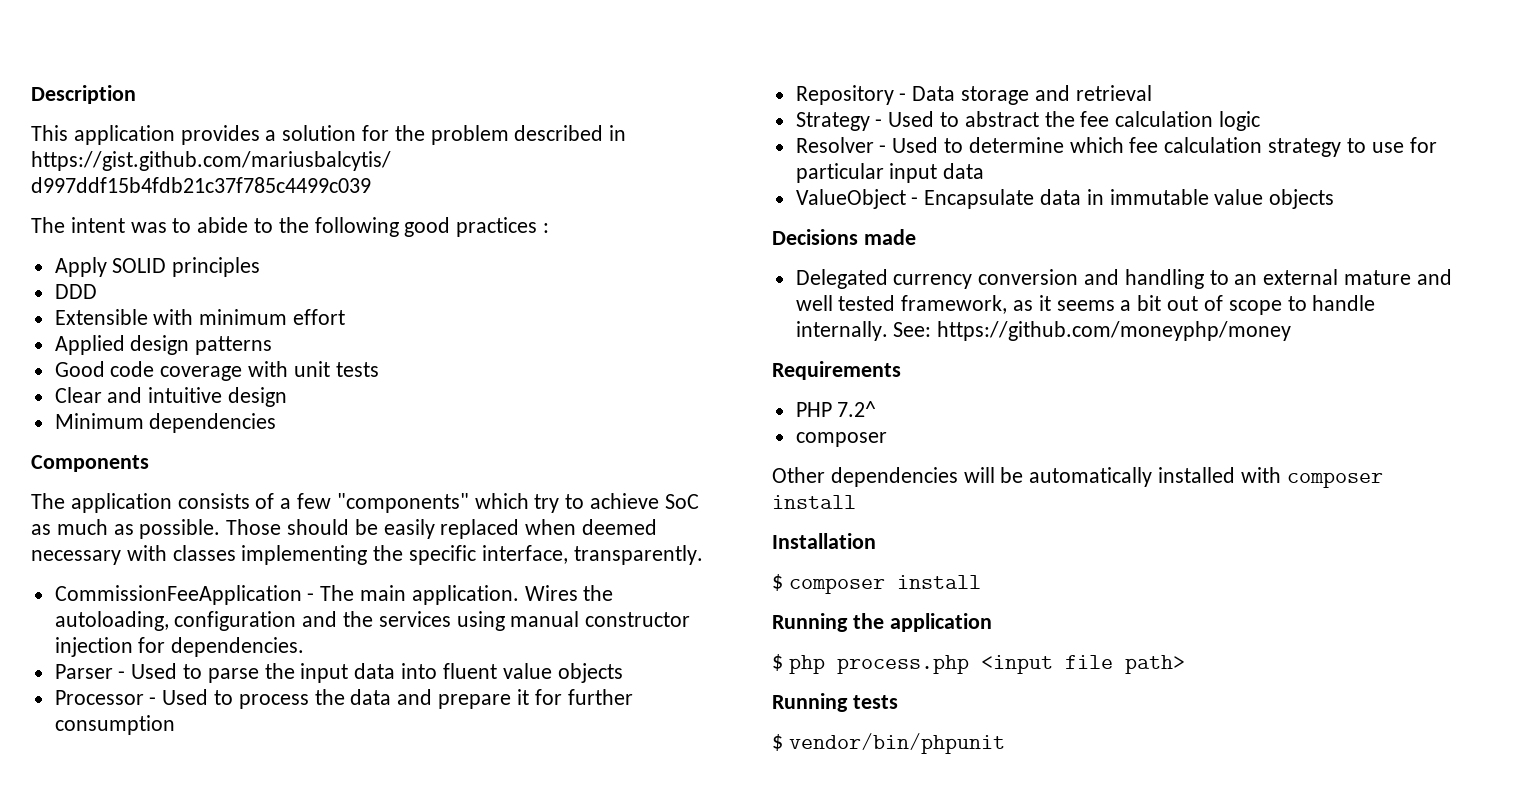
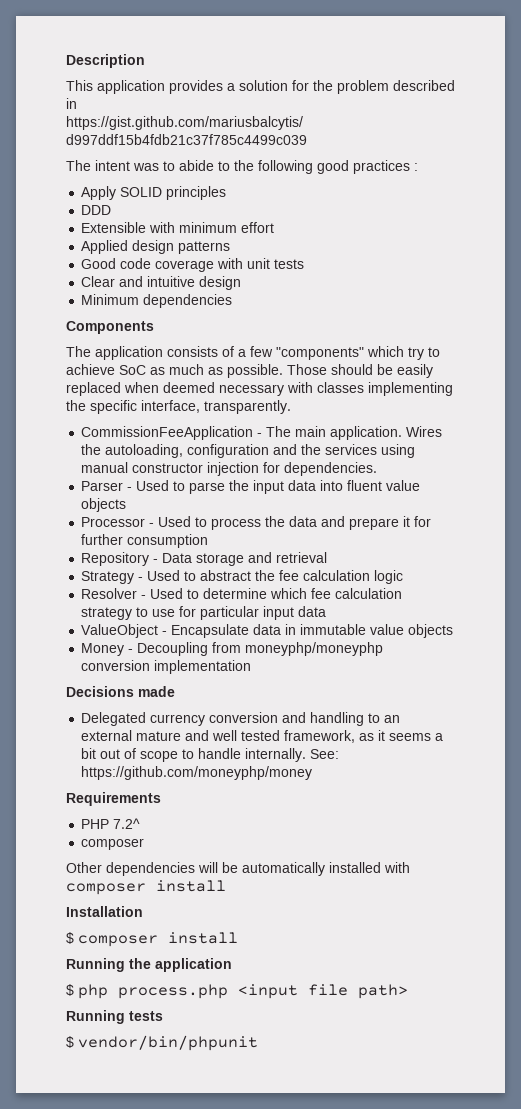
+ Money - Decoupling from moneyphp/moneyphp conversion implementation

